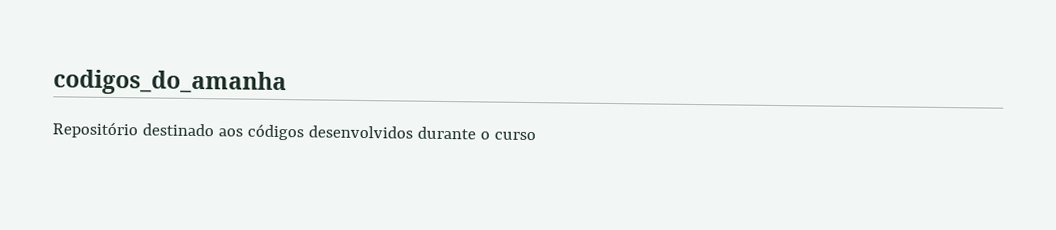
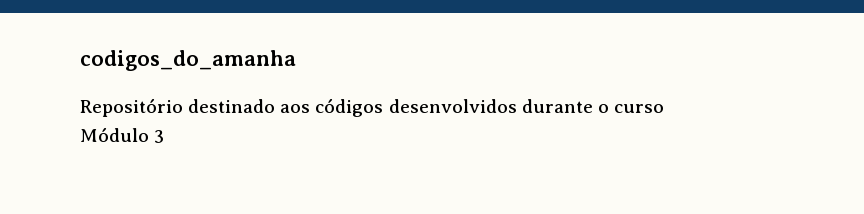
+ Módulo 3

